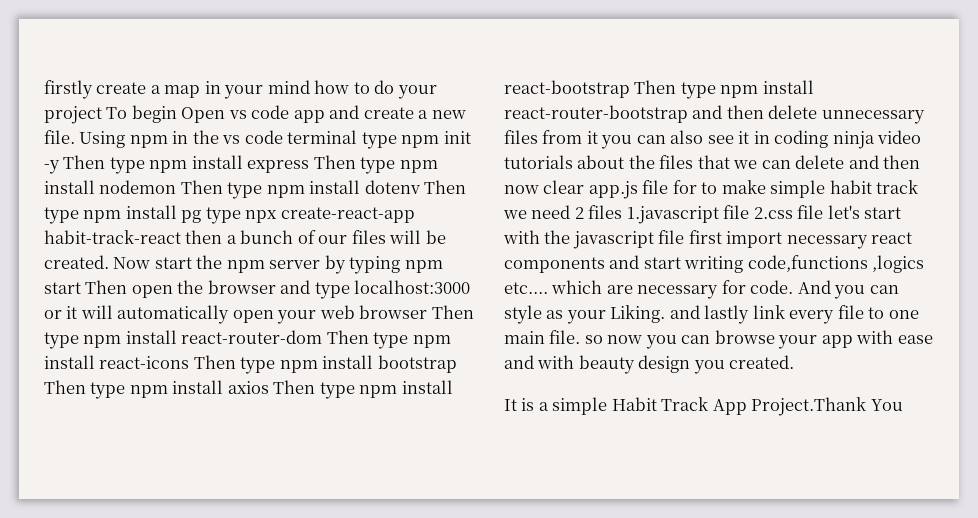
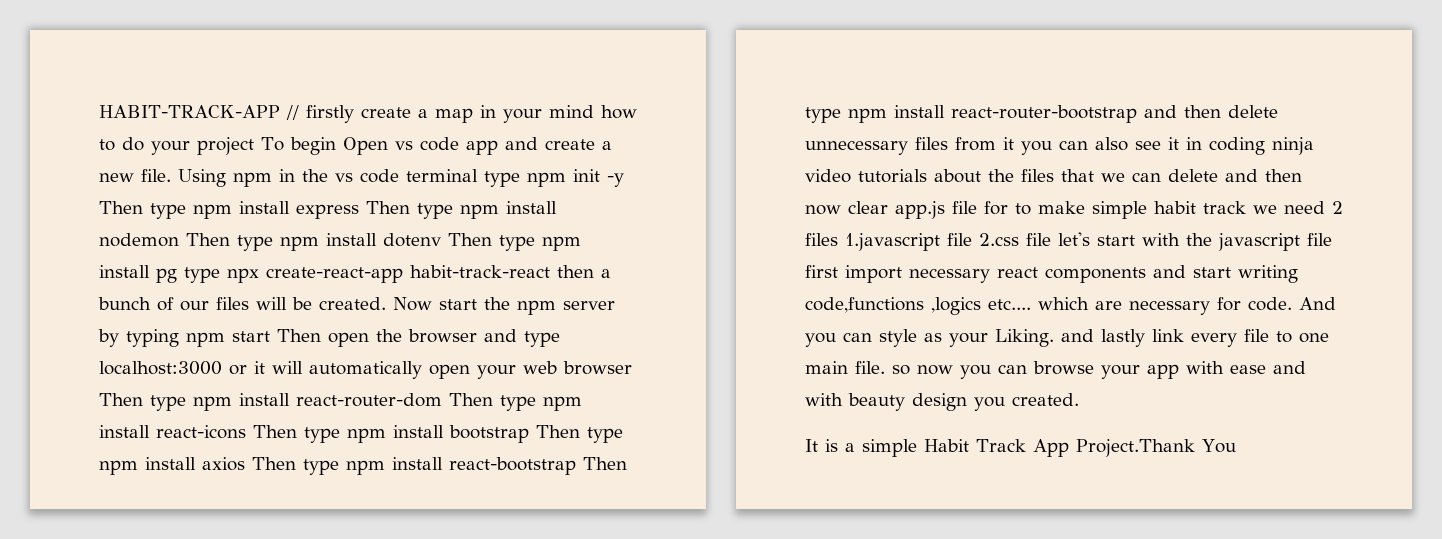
- firstly create a map in your mind how to do your project To begin Open vs code app and create a new file.
+ HABIT-TRACK-APP // firstly create a map in your mind how to do your project To begin Open vs code app and create a new file.

